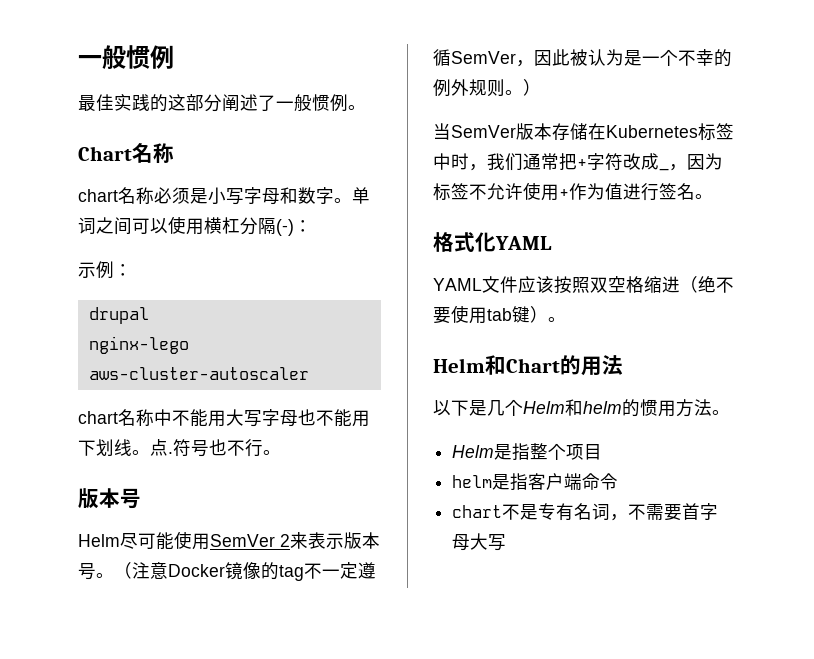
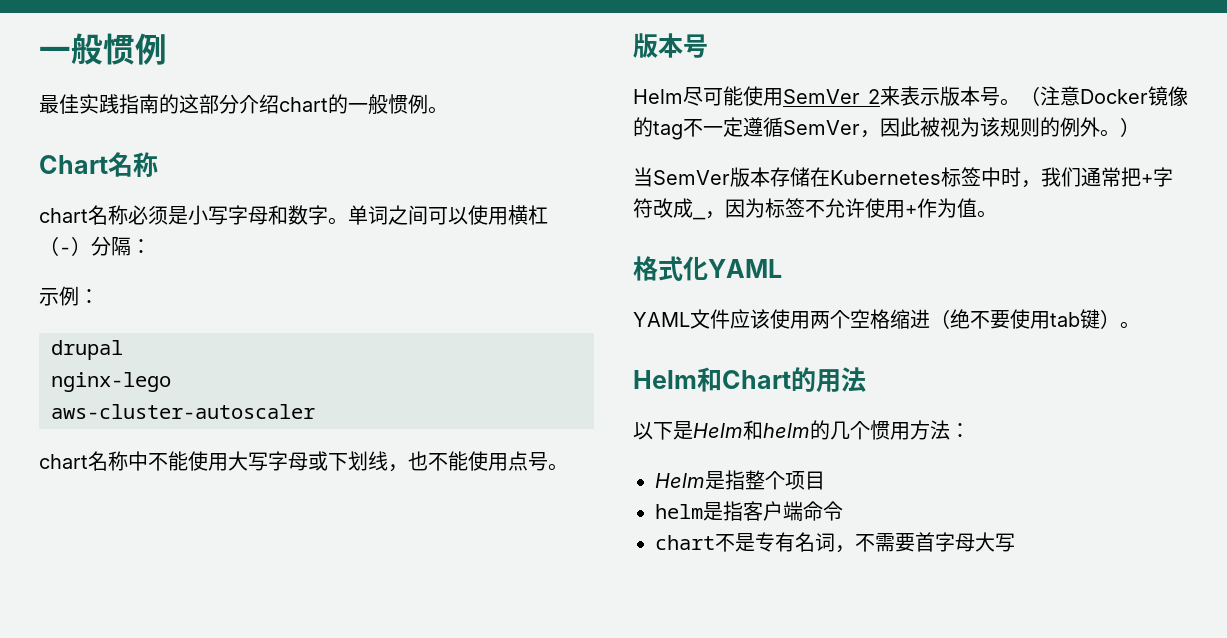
- 最佳实践的这部分阐述了一般惯例。
+ 最佳实践指南的这部分介绍chart的一般惯例。
- 单词之间可以使用横杠分隔(-)：
+ 单词之间可以使用横杠（-）分隔：
- chart名称中不能用大写字母也不能用下划线。点.符号也不行。
+ chart名称中不能使用大写字母或下划线，也不能使用点号。
- （注意Docker镜像的tag不一定遵循SemVer，因此被认为是一个不幸的例外规则。）
+ （注意Docker镜像的tag不一定遵循SemVer，因此被视为该规则的例外。）
- 当SemVer版本存储在Kubernetes标签中时，我们通常把+字符改成_，因为标签不允许使用+作为值进行签名。
+ 当SemVer版本存储在Kubernetes标签中时，我们通常把+字符改成_，因为标签不允许使用+作为值。
- YAML文件应该按照双空格缩进（绝不要使用tab键）。
+ YAML文件应该使用两个空格缩进（绝不要使用tab键）。
- 以下是几个Helm和helm的惯用方法。
+ 以下是Helm和helm的几个惯用方法：

